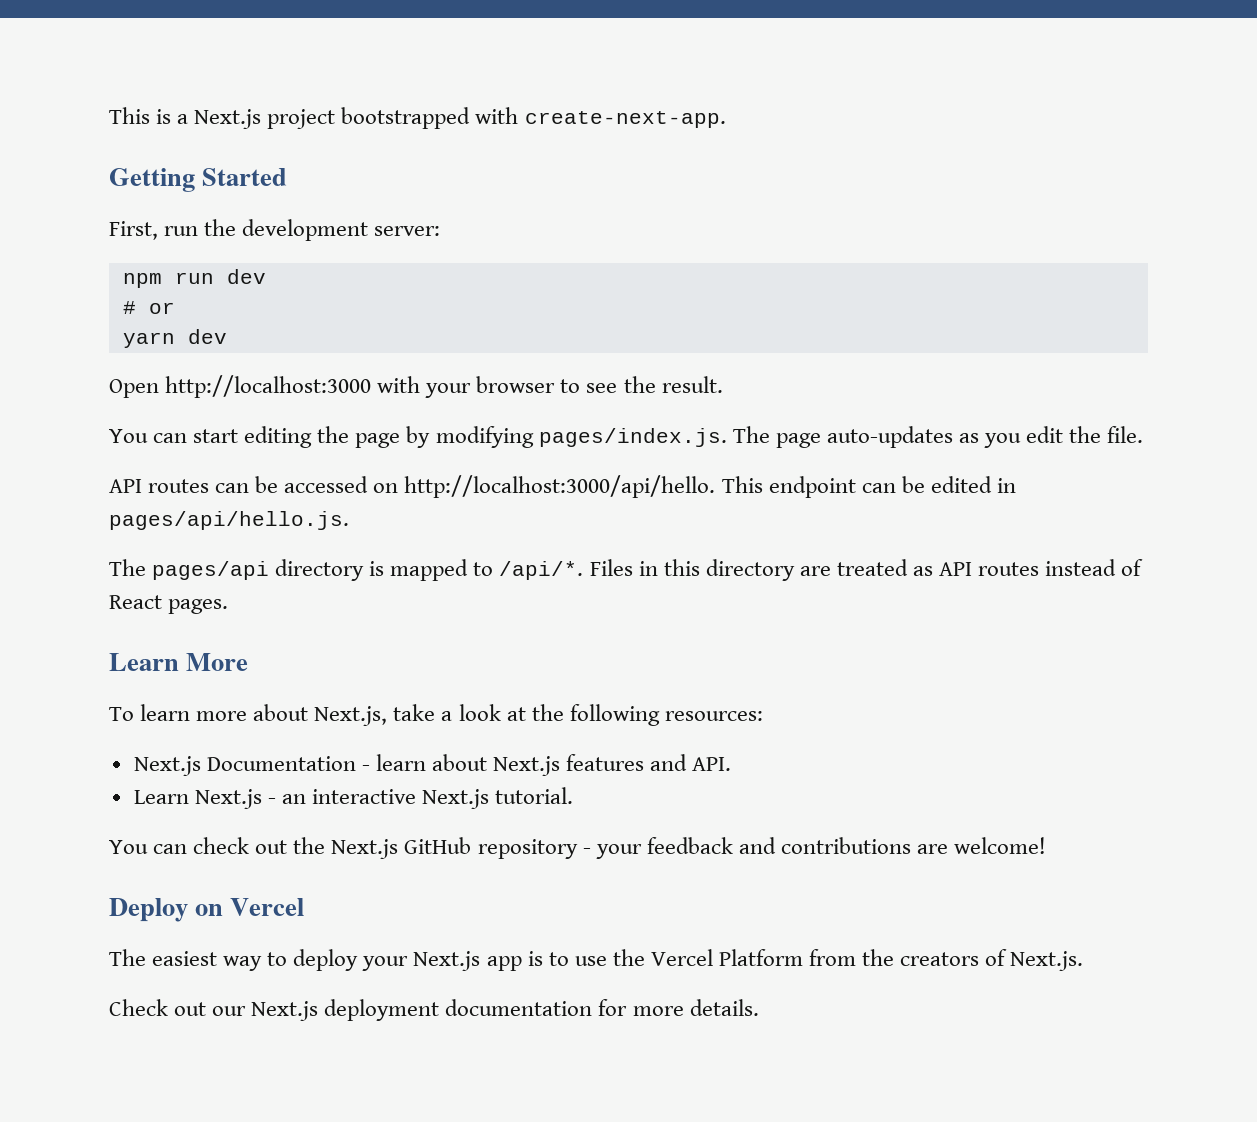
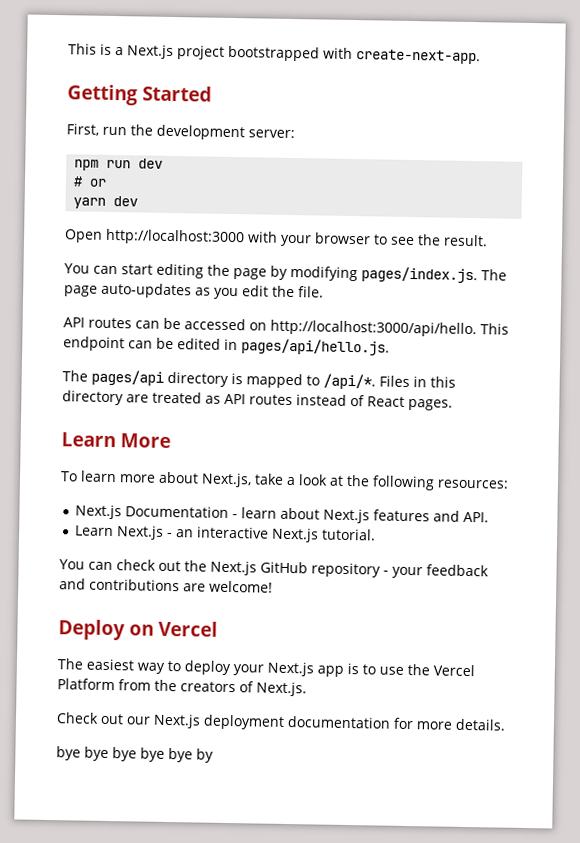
+ bye bye bye bye bye by

